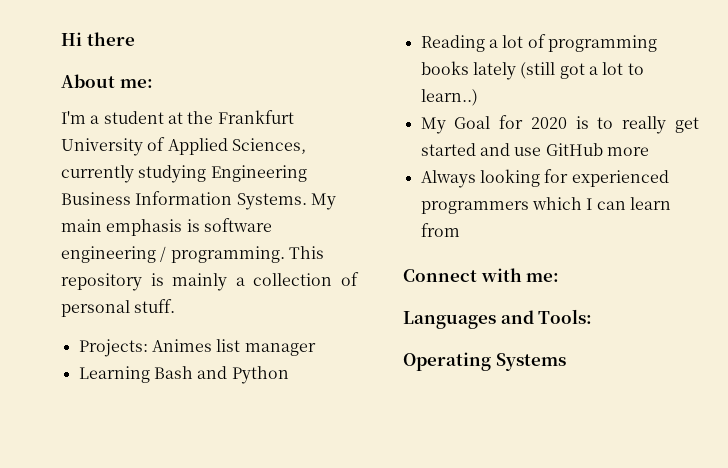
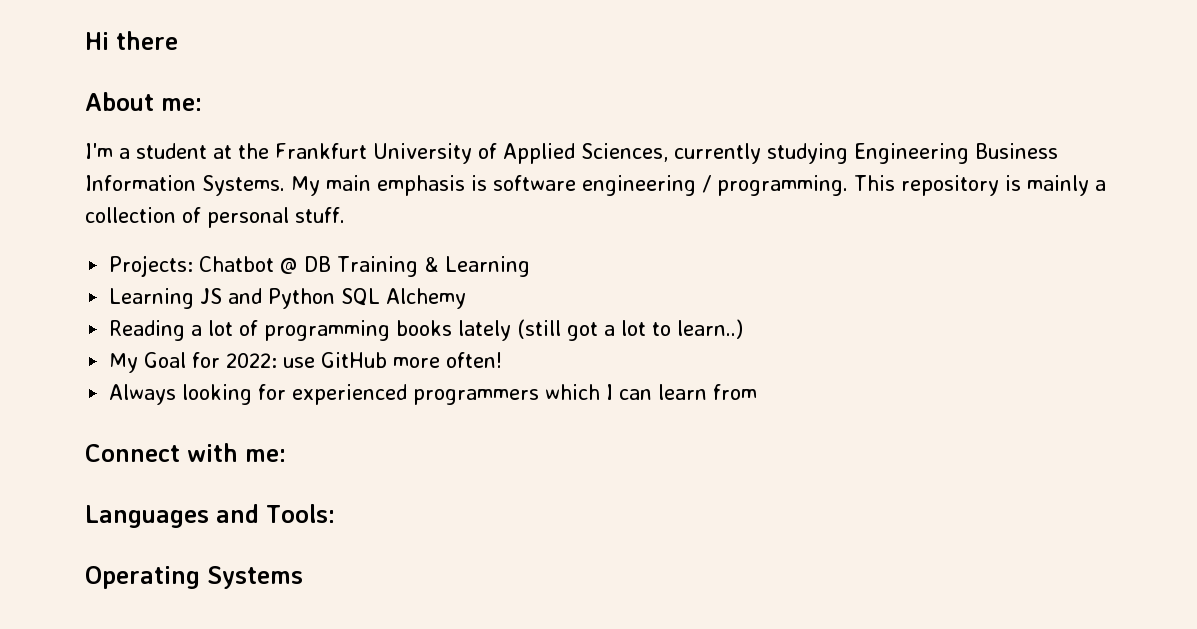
- Projects: Animes list manager
- Learning Bash and Python
+ Projects: Chatbot @ DB Training & Learning
+ Learning JS and Python SQL Alchemy
- My Goal for 2020 is to really get started and use GitHub more
+ My Goal for 2022: use GitHub more often!

